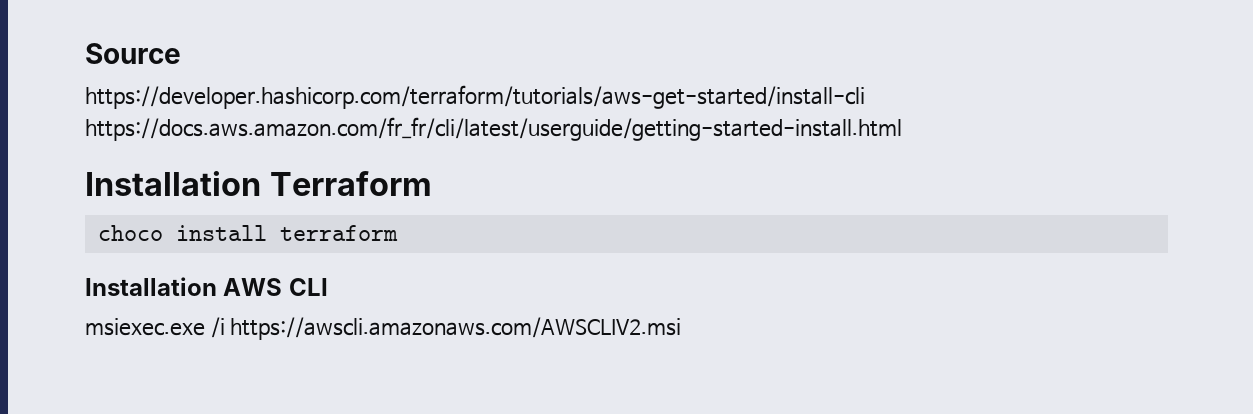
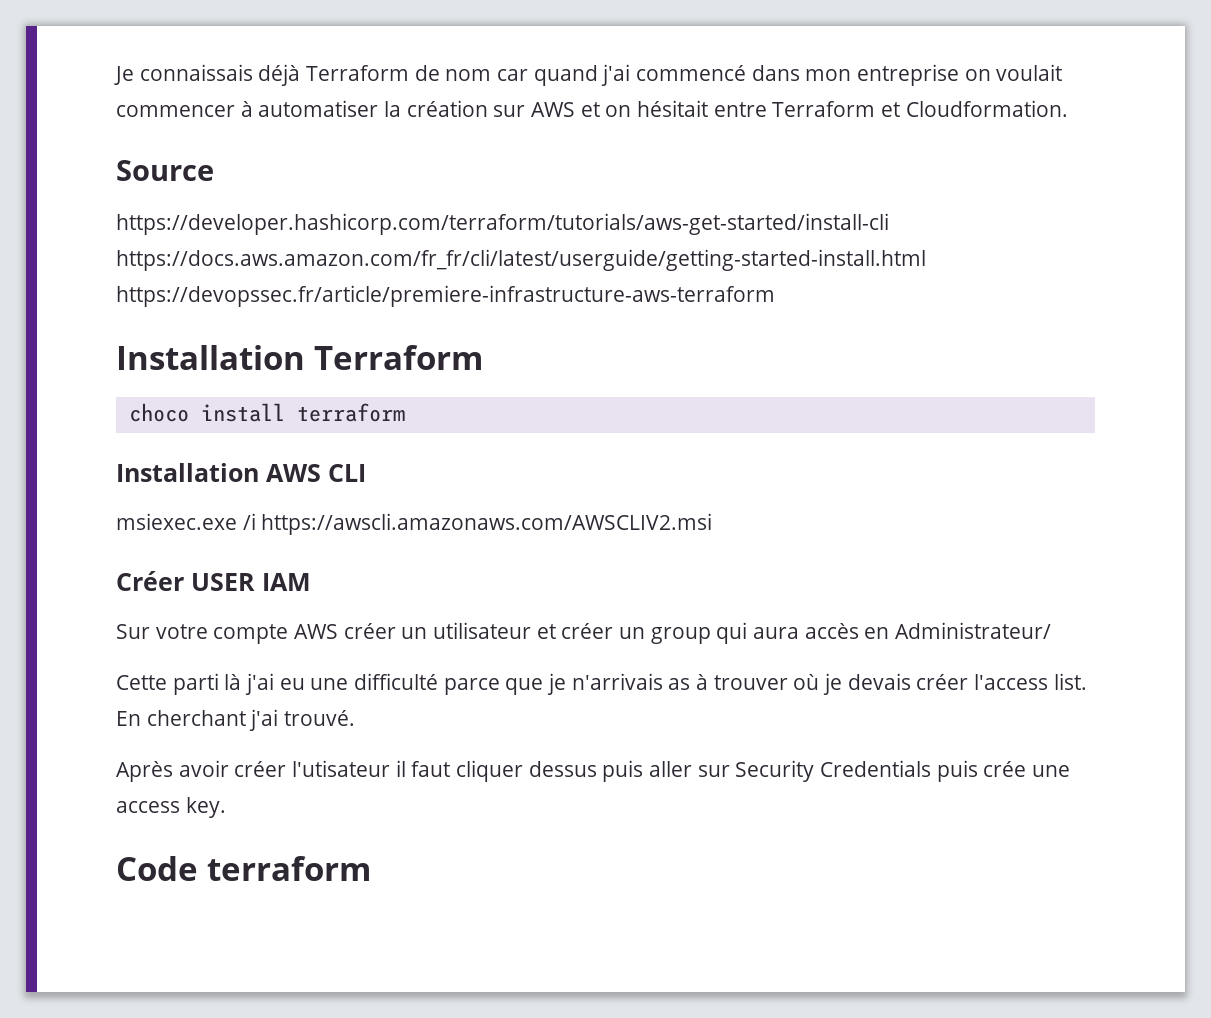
+ Je connaissais déjà Terraform de nom car quand j'ai commencé dans mon entreprise on voulait commencer à automatiser la création sur AWS et on hésitait entre Terraform et Cloudformation.
- https://developer.hashicorp.com/terraform/tutorials/aws-get-started/install-cli https://docs.aws.amazon.com/fr_fr/cli/latest/userguide/getting-started-install.html
+ https://developer.hashicorp.com/terraform/tutorials/aws-get-started/install-cli https://docs.aws.amazon.com/fr_fr/cli/latest/userguide/getting-started-install.html https://devopssec.fr/article/premiere-infrastructure-aws-terraform
+ Créer USER IAM
+ Sur votre compte AWS créer un utilisateur et créer un group qui aura accès en Administrateur/
+ Cette parti là j'ai eu une difficulté parce que je n'arrivais as à trouver où je devais créer l'access list. En cherchant j'ai trouvé.
+ Après avoir créer l'utisateur il faut cliquer dessus puis aller sur Security Credentials puis crée une access key.
+ Code terraform

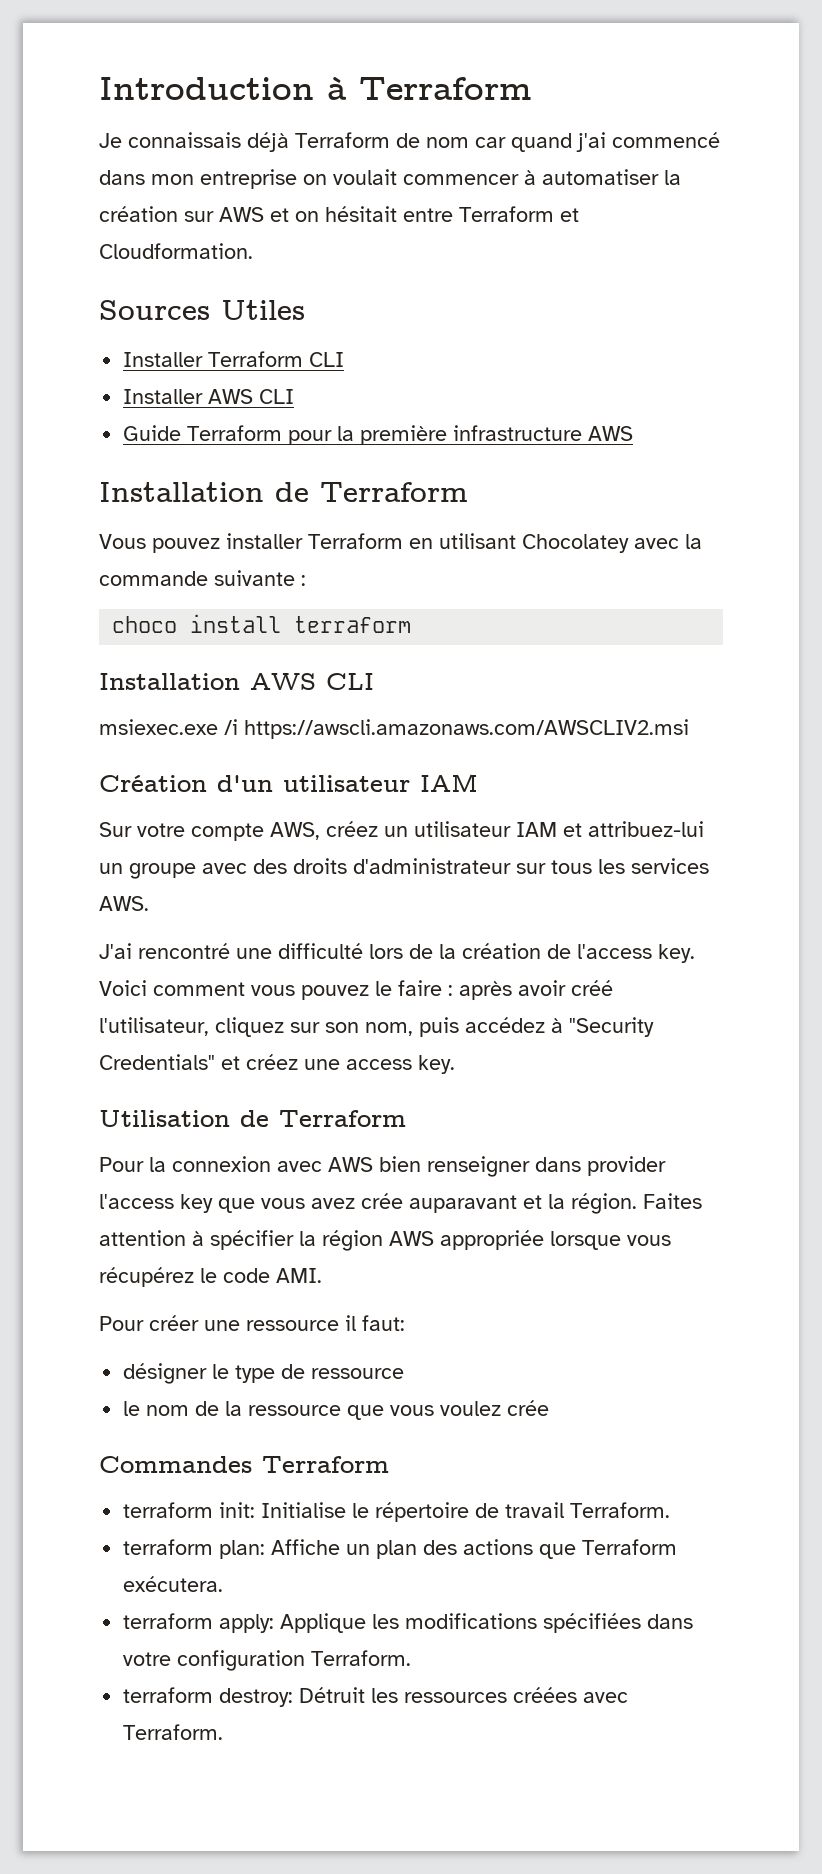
+ Introduction à Terraform
- Source
- https://developer.hashicorp.com/terraform/tutorials/aws-get-started/install-cli https://docs.aws.amazon.com/fr_fr/cli/latest/userguide/getting-started-install.html https://devopssec.fr/article/premiere-infrastructure-aws-terraform
- Installation Terraform
+ Sources Utiles
+ Installer Terraform CLI
+ Installer AWS CLI
+ Guide Terraform pour la première infrastructure AWS
+ Installation de Terraform
+ Vous pouvez installer Terraform en utilisant Chocolatey avec la commande suivante :
- Créer USER IAM
+ Création d'un utilisateur IAM
- Sur votre compte AWS créer un utilisateur et créer un group qui aura accès en Administrateur/
- Cette parti là j'ai eu une difficulté parce que je n'arrivais as à trouver où je devais créer l'access list. En cherchant j'ai trouvé.
- Après avoir créer l'utisateur il faut cliquer dessus puis aller sur Security Credentials puis crée une access key.
- Code terraform
+ Sur votre compte AWS, créez un utilisateur IAM et attribuez-lui un groupe avec des droits d'administrateur sur tous les services AWS.
+ J'ai rencontré une difficulté lors de la création de l'access key. Voici comment vous pouvez le faire : après avoir créé l'utilisateur, cliquez sur son nom, puis accédez à "Security Credentials" et créez une access key.
+ Utilisation de Terraform
+ Pour la connexion avec AWS bien renseigner dans provider l'access key que vous avez crée auparavant et la région. Faites attention à spécifier la région AWS appropriée lorsque vous récupérez le code AMI.
+ Pour créer une ressource il faut:
+ désigner le type de ressource
+ le nom de la ressource que vous voulez crée
+ Commandes Terraform
+ terraform init: Initialise le répertoire de travail Terraform.
+ terraform plan: Affiche un plan des actions que Terraform exécutera.
+ terraform apply: Applique les modifications spécifiées dans votre configuration Terraform.
+ terraform destroy: Détruit les ressources créées avec Terraform.

